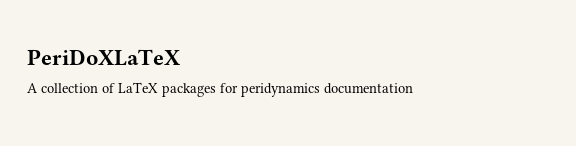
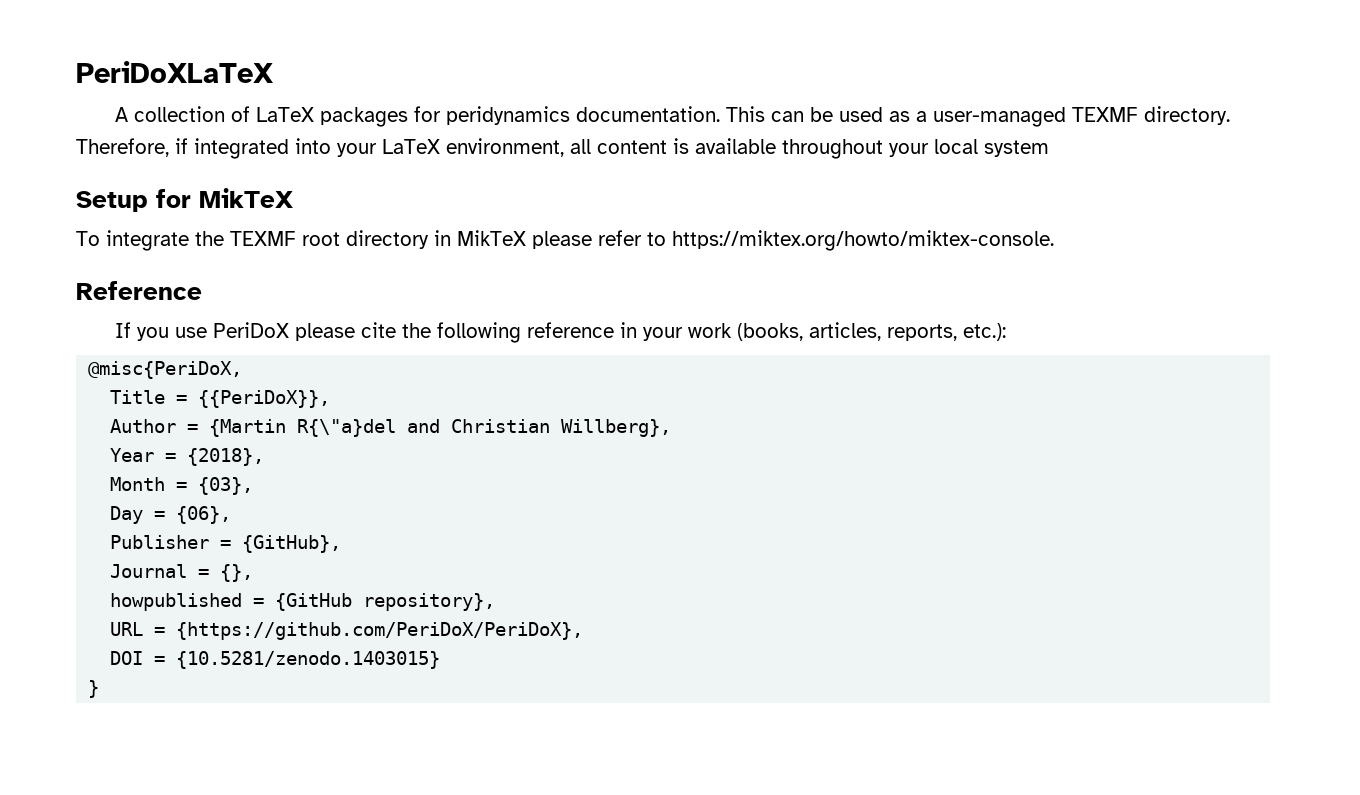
- A collection of LaTeX packages for peridynamics documentation
+ A collection of LaTeX packages for peridynamics documentation. This can be used as a user-managed TEXMF directory. Therefore, if integrated into your LaTeX environment, all content is available throughout your local system
+ Setup for MikTeX
+ To integrate the TEXMF root directory in MikTeX please refer to https://miktex.org/howto/miktex-console.
+ Reference
+ If you use PeriDoX please cite the following reference in your work (books, articles, reports, etc.):
+ @misc{PeriDoX,
+ Title = {{PeriDoX}},
+ Author = {Martin R{\"a}del and Christian Willberg},
+ Year = {2018},
+ Month = {03},
+ Day = {06},
+ Publisher = {GitHub},
+ Journal = {},
+ howpublished = {GitHub repository},
+ URL = {https://github.com/PeriDoX/PeriDoX},
+ DOI = {10.5281/zenodo.1403015}
+ }

